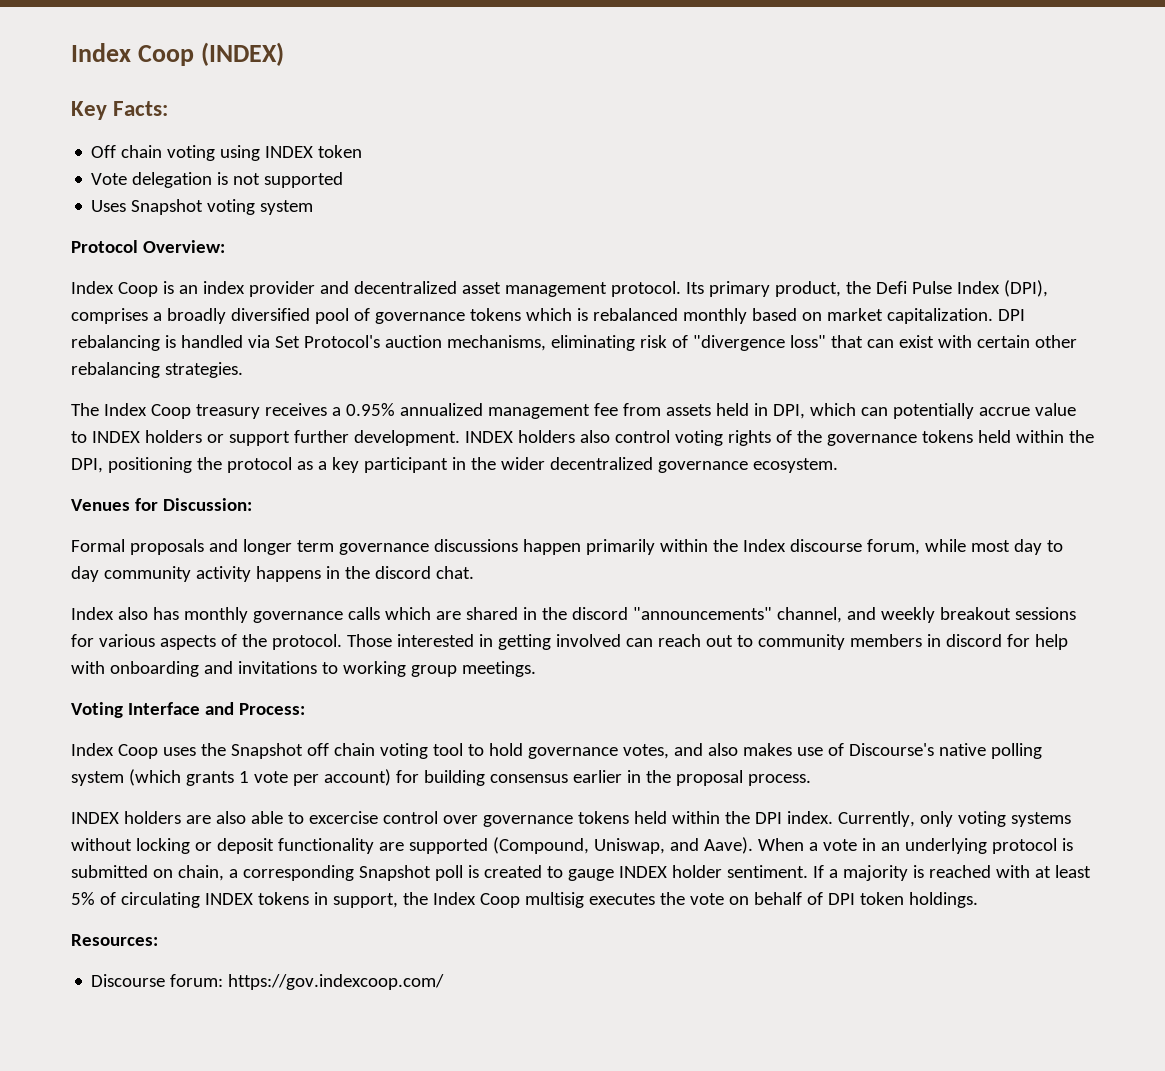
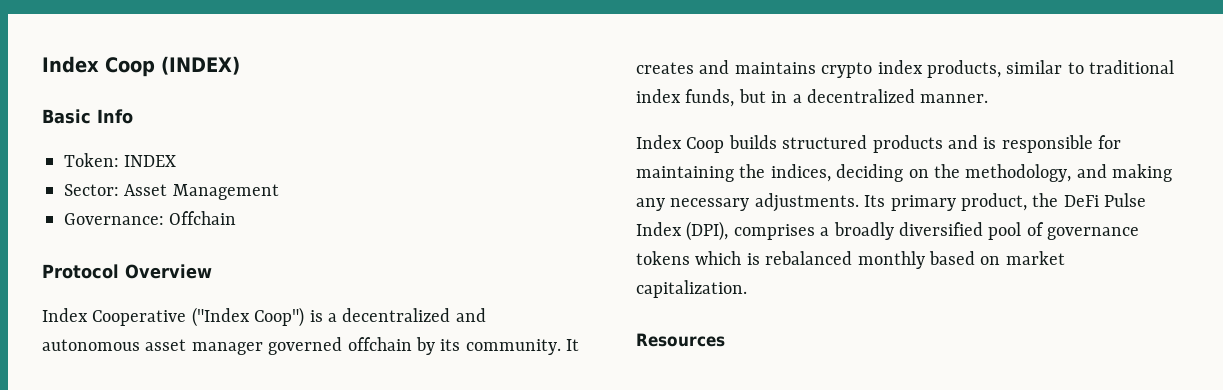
- Key Facts:
- Off chain voting using INDEX token
- Vote delegation is not supported
- Uses Snapshot voting system
- Protocol Overview:
- Index Coop is an index provider and decentralized asset management protocol.
+ Basic Info
+ Token: INDEX
+ Sector: Asset Management
+ Governance: Offchain
+ Protocol Overview
+ Index Cooperative ("Index Coop") is a decentralized and autonomous asset manager governed offchain by its community. It creates and maintains crypto index products, similar to traditional index funds, but in a decentralized manner.
+ Index Coop builds structured products and is responsible for maintaining the indices, deciding on the methodology, and making any necessary adjustments.
- Its primary product, the Defi Pulse Index (DPI), comprises a broadly diversified pool of governance tokens which is rebalanced monthly based on market capitalization. DPI rebalancing is handled via Set Protocol's auction mechanisms, eliminating risk of "divergence loss" that can exist with certain other rebalancing strategies.
- The Index Coop treasury receives a 0.95% annualized management fee from assets held in DPI, which can potentially accrue value to INDEX holders or support further development. INDEX holders also control voting rights of the governance tokens held within the DPI, positioning the protocol as a key participant in the wider decentralized governance ecosystem.
- Venues for Discussion:
- Formal proposals and longer term governance discussions happen primarily within the Index discourse forum, while most day to day community activity happens in the discord chat.
- Index also has monthly governance calls which are shared in the discord "announcements" channel, and weekly breakout sessions for various aspects of the protocol. Those interested in getting involved can reach out to community members in discord for help with onboarding and invitations to working group meetings.
- Voting Interface and Process:
- Index Coop uses the Snapshot off chain voting tool to hold governance votes, and also makes use of Discourse's native polling system (which grants 1 vote per account) for building consensus earlier in the proposal process.
- INDEX holders are also able to excercise control over governance tokens held within the DPI index. Currently, only voting systems without locking or deposit functionality are supported (Compound, Uniswap, and Aave). When a vote in an underlying protocol is submitted on chain, a corresponding Snapshot poll is created to gauge INDEX holder sentiment. If a majority is reached with at least 5% of circulating INDEX tokens in support, the Index Coop multisig executes the vote on behalf of DPI token holdings.
- Resources:
- Discourse forum: https://gov.indexcoop.com/
+ Its primary product, the DeFi Pulse Index (DPI), comprises a broadly diversified pool of governance tokens which is rebalanced monthly based on market capitalization.
+ Resources

